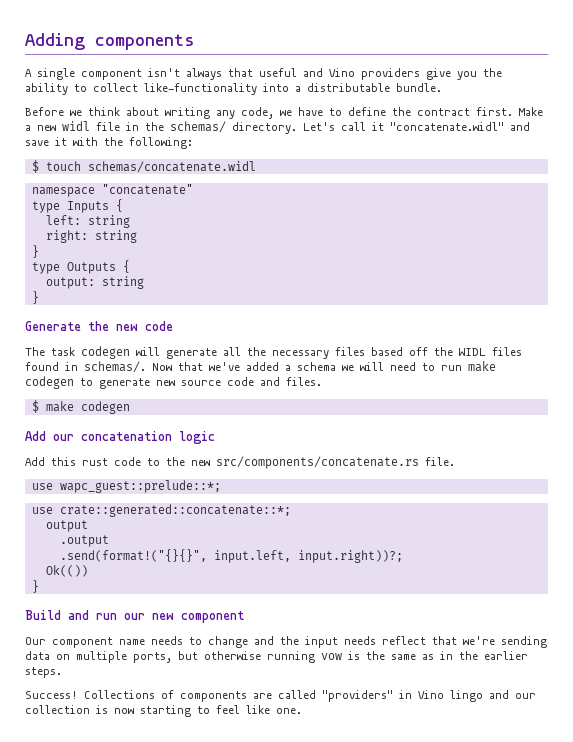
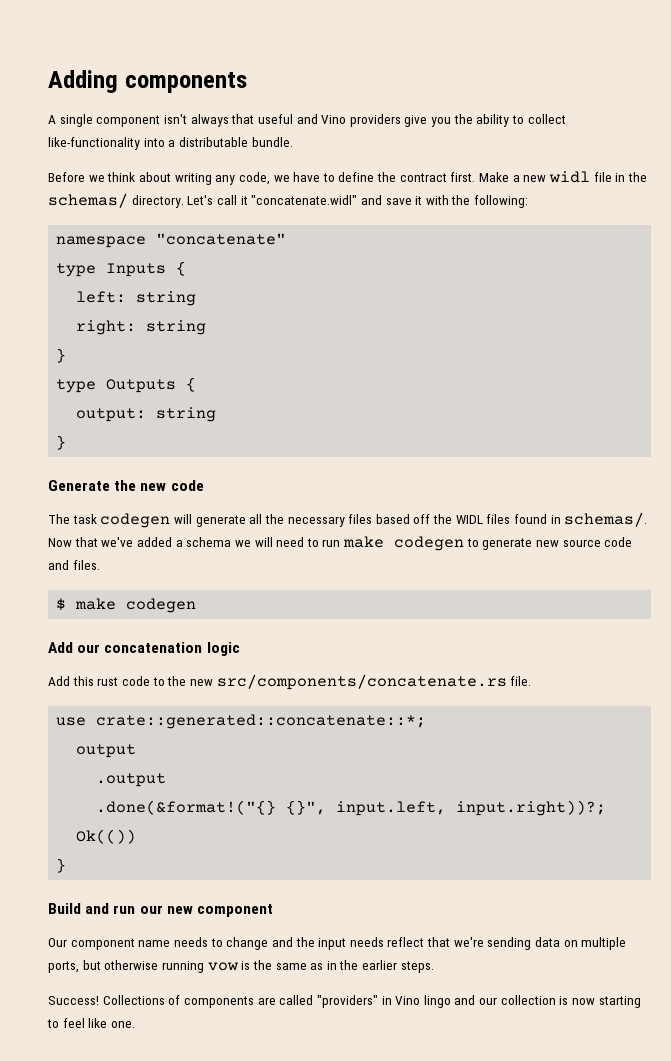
- $ touch schemas/concatenate.widl
- use wapc_guest::prelude::*;
- .send(format!("{}{}", input.left, input.right))?;
+ .done(&format!("{} {}", input.left, input.right))?;

